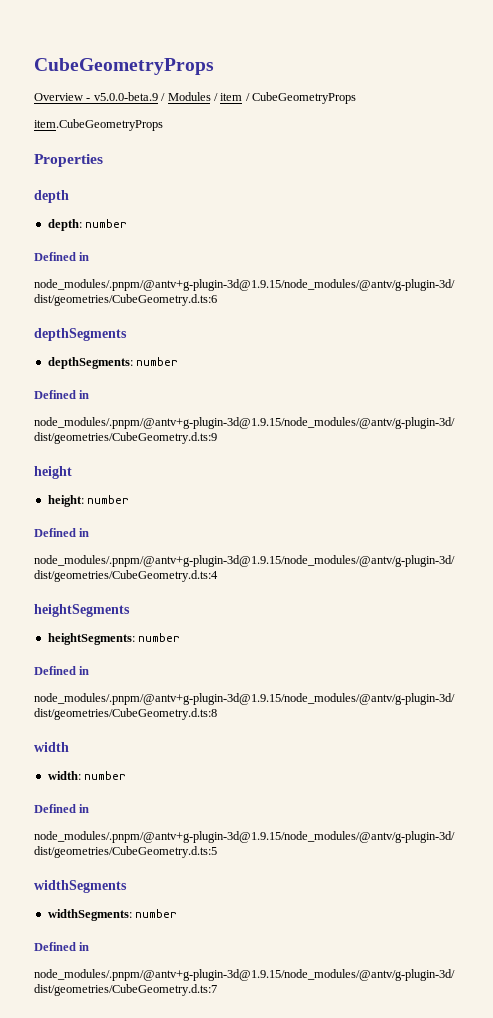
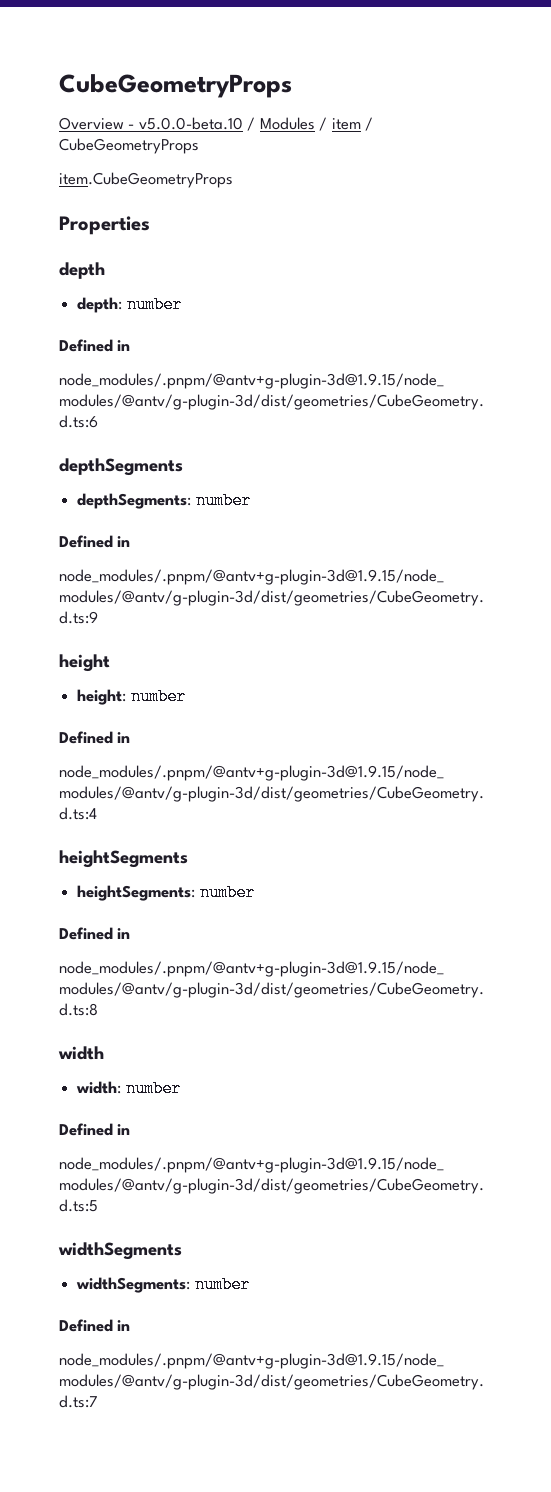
- Overview - v5.0.0-beta.9 / Modules / item / CubeGeometryProps
+ Overview - v5.0.0-beta.10 / Modules / item / CubeGeometryProps

